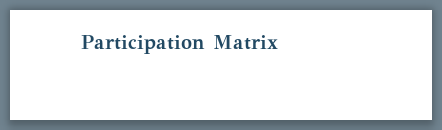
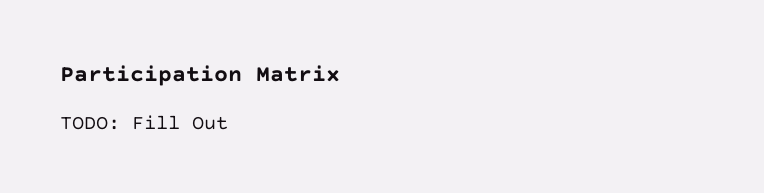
+ TODO: Fill Out

